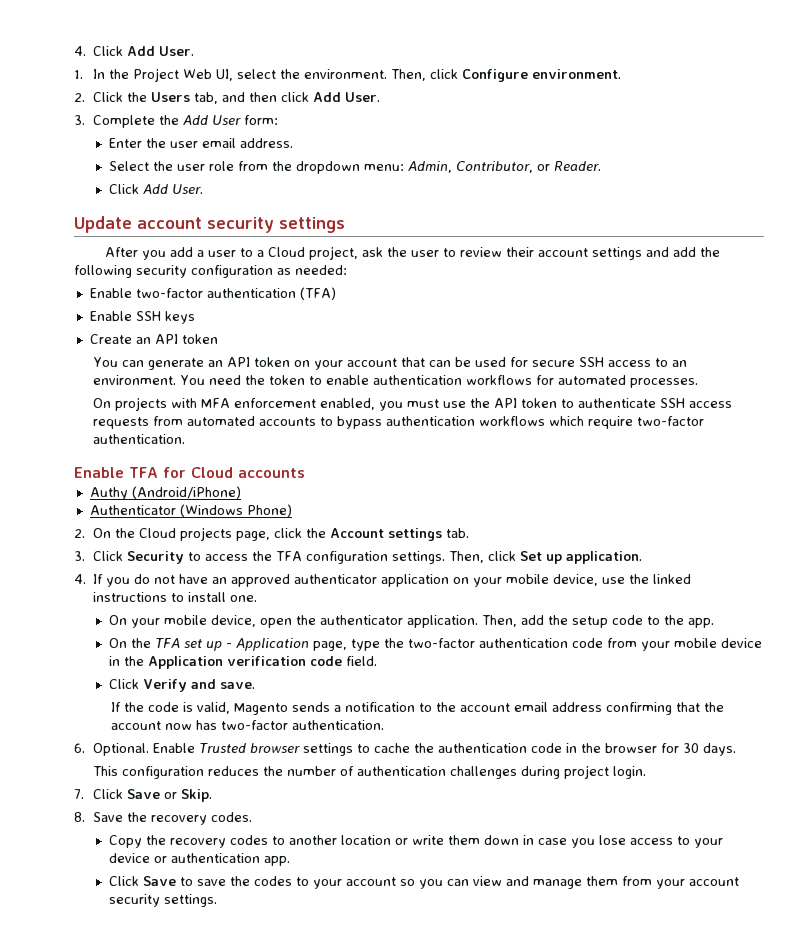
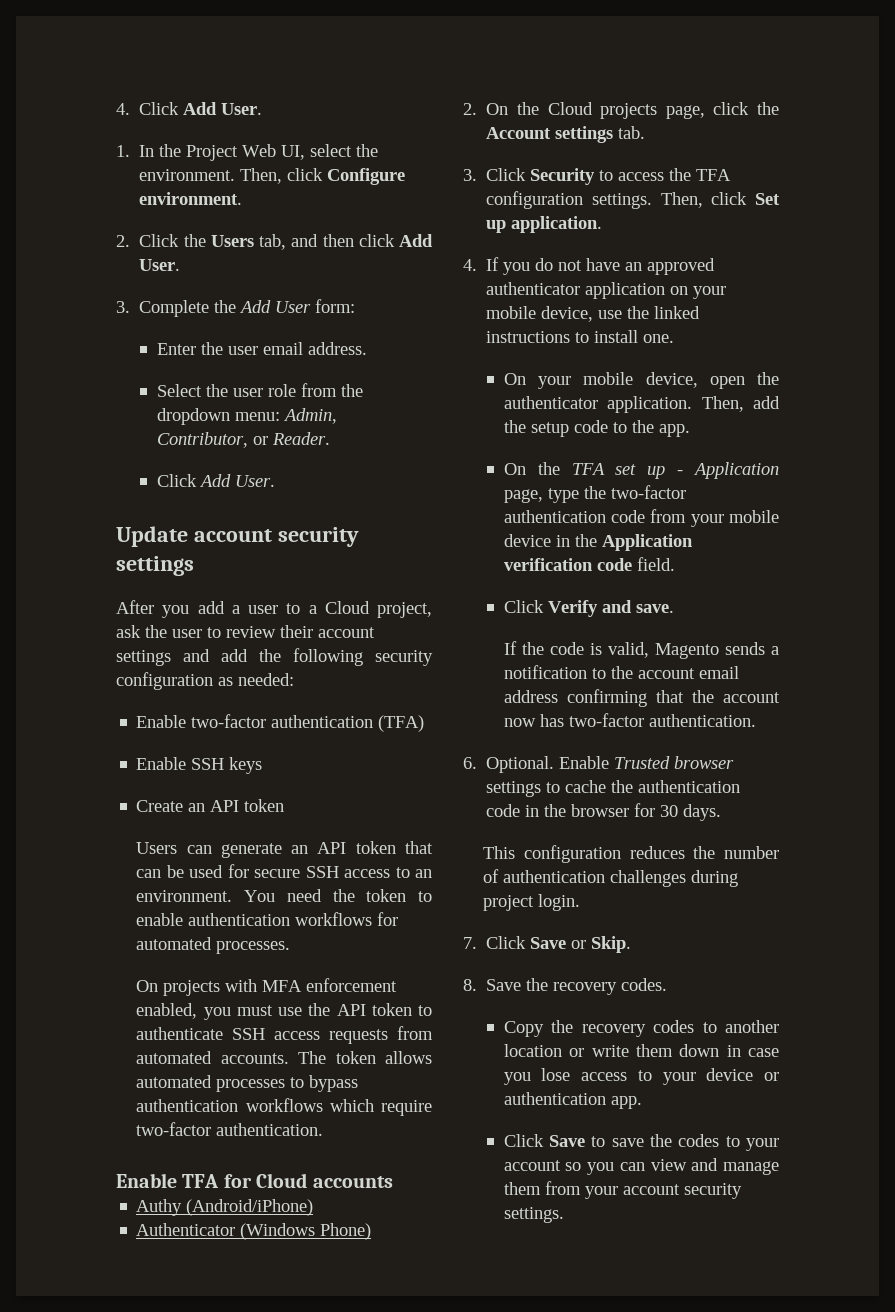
- You can generate an API token on your account that can be used for secure SSH access to an environment.
+ Users can generate an API token that can be used for secure SSH access to an environment.
- On projects with MFA enforcement enabled, you must use the API token to authenticate SSH access requests from automated accounts to bypass authentication workflows which require two-factor authentication.
+ On projects with MFA enforcement enabled, you must use the API token to authenticate SSH access requests from automated accounts. The token allows automated processes to bypass authentication workflows which require two-factor authentication.

